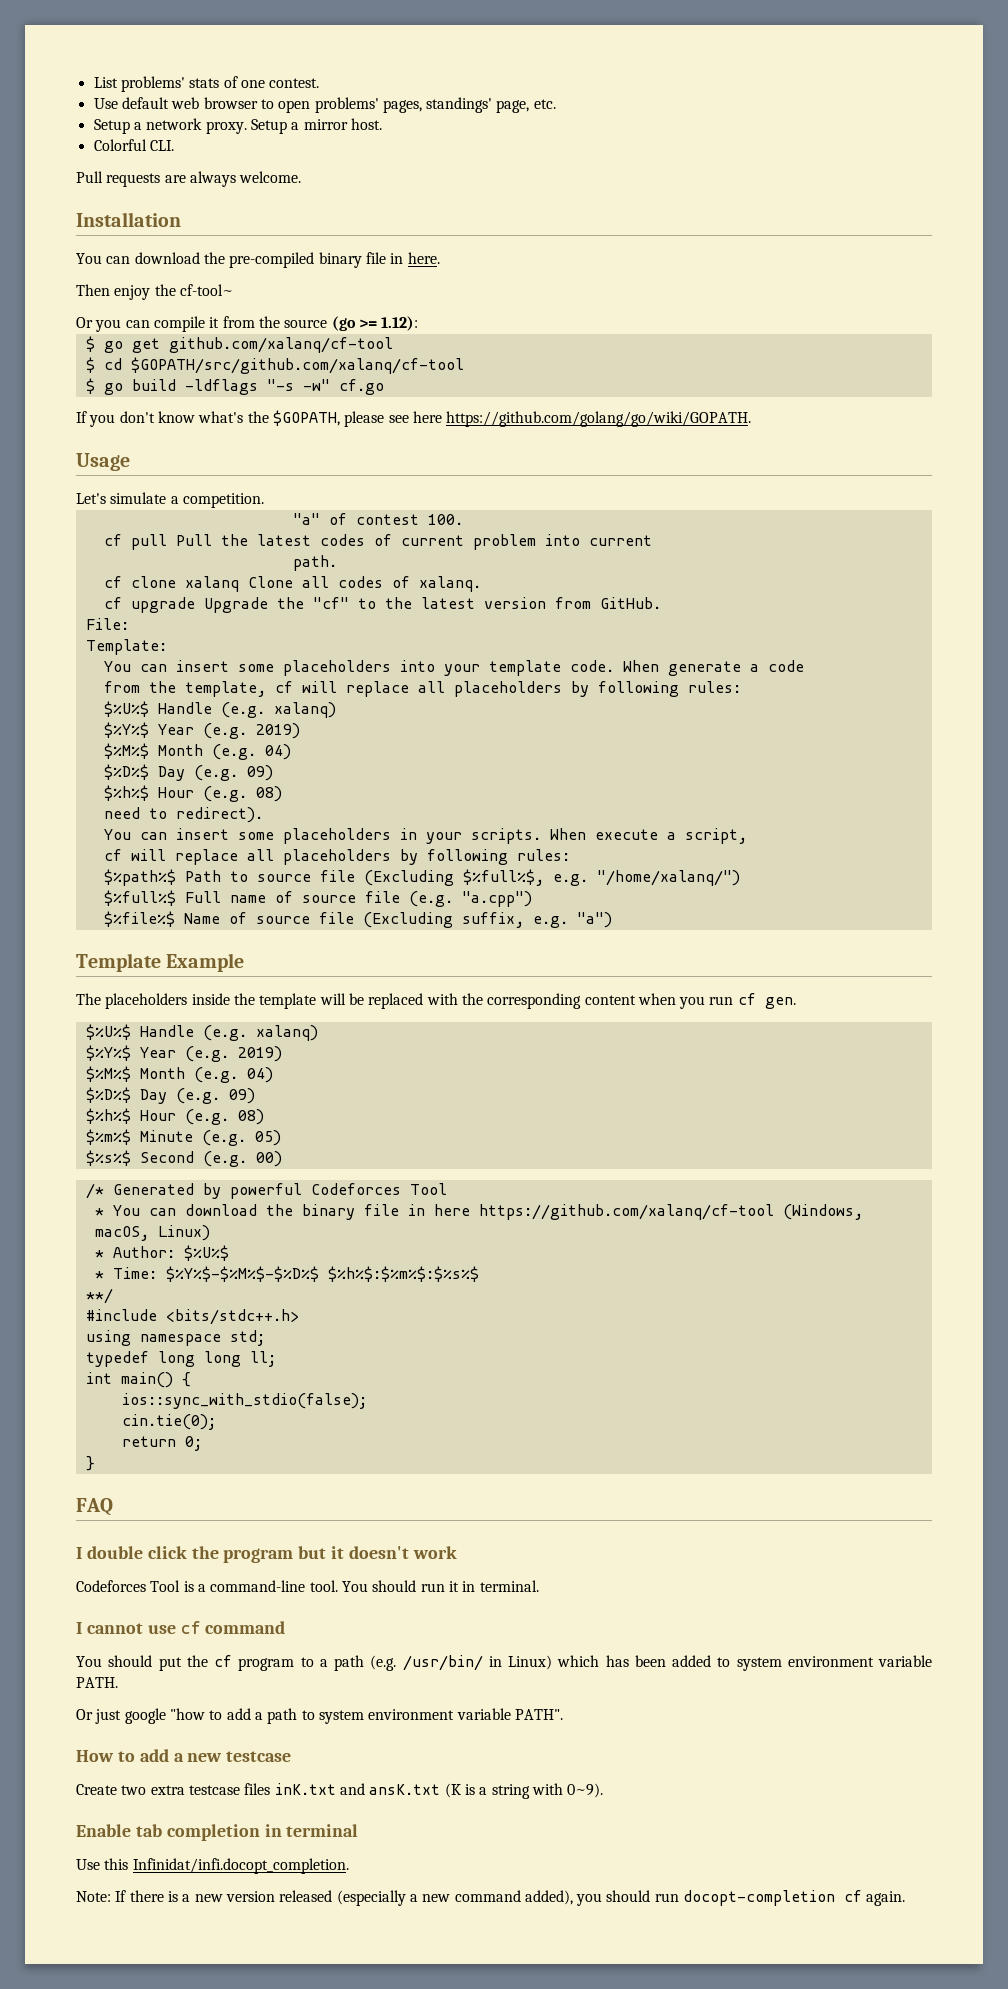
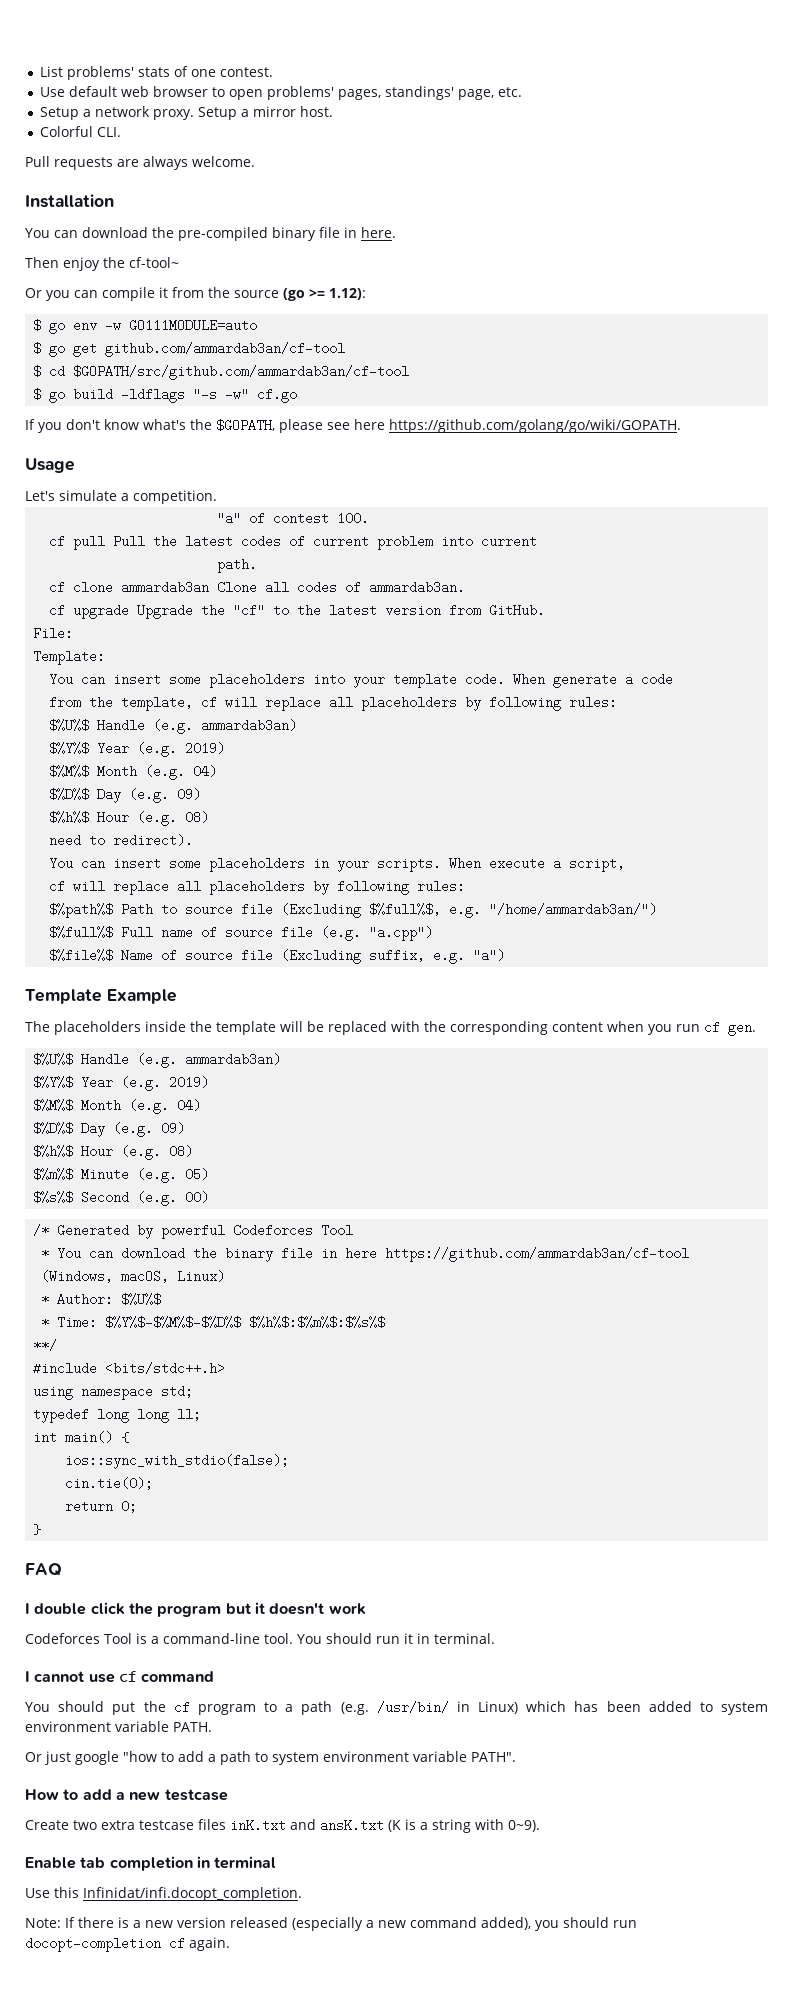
+ $ go env -w GO111MODULE=auto
- $ go get github.com/xalanq/cf-tool
+ $ go get github.com/ammardab3an/cf-tool
- $ cd $GOPATH/src/github.com/xalanq/cf-tool
+ $ cd $GOPATH/src/github.com/ammardab3an/cf-tool
- cf clone xalanq Clone all codes of xalanq.
+ cf clone ammardab3an Clone all codes of ammardab3an.
  from the template, cf will replace all placeholders by following rules:
- $%U%$ Handle (e.g. xalanq)
+ $%U%$ Handle (e.g. ammardab3an)
- $%path%$ Path to source file (Excluding $%full%$, e.g. "/home/xalanq/")
+ $%path%$ Path to source file (Excluding $%full%$, e.g. "/home/ammardab3an/")
  The placeholders inside the template will be replaced with the corresponding content when you run cf gen.
- $%U%$ Handle (e.g. xalanq)
+ $%U%$ Handle (e.g. ammardab3an)
- * You can download the binary file in here https://github.com/xalanq/cf-tool (Windows, macOS, Linux)
+ * You can download the binary file in here https://github.com/ammardab3an/cf-tool (Windows, macOS, Linux)

